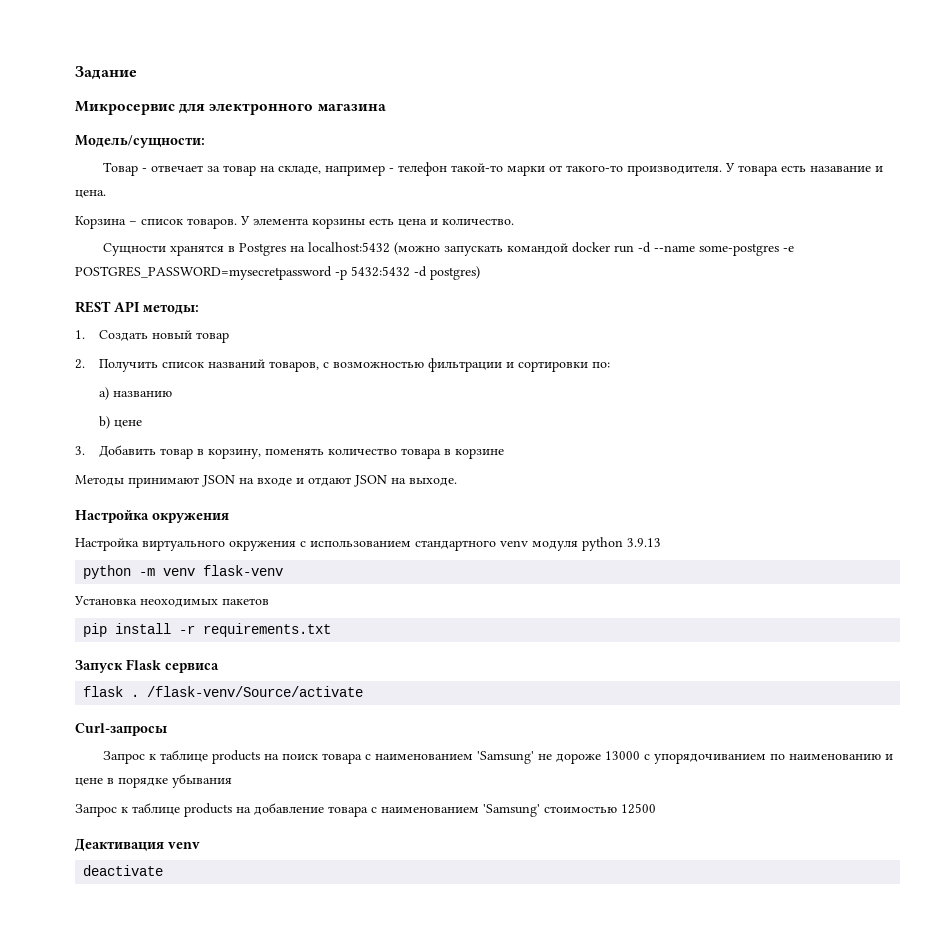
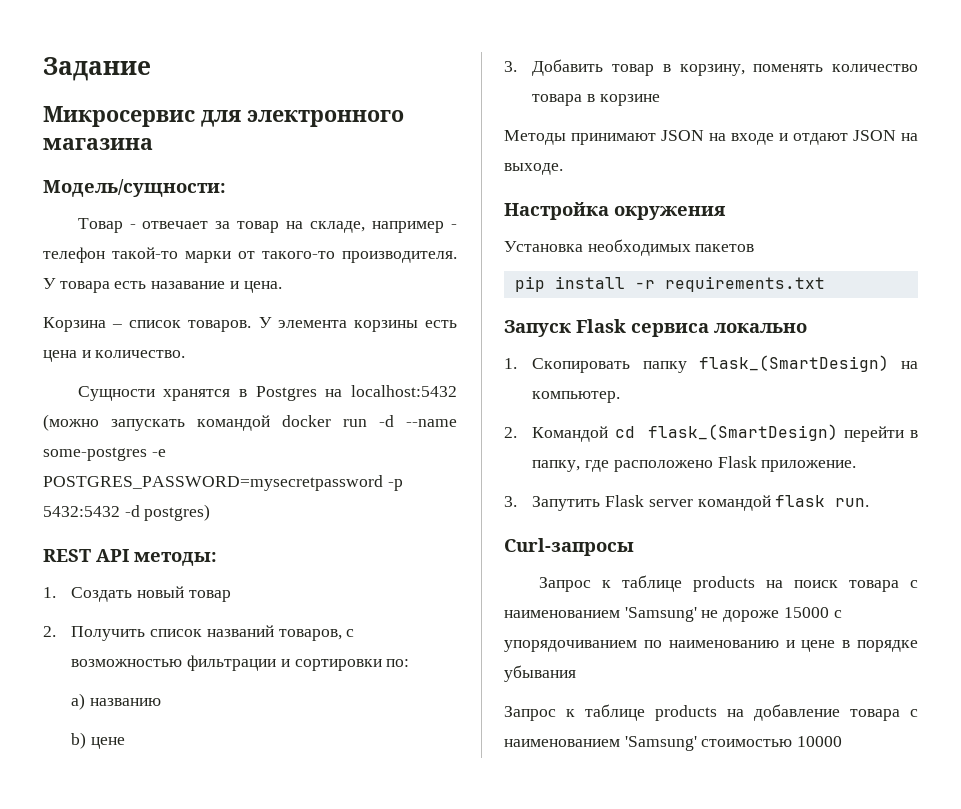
- Настройка виртуального окружения с использованием стандартного venv модуля python 3.9.13
- python -m venv flask-venv
- Установка неоходимых пакетов
+ Установка необходимых пакетов
- Запуск Flask сервиса
- flask . /flask-venv/Source/activate
+ Запуск Flask сервиса локально
+ 1. Скопировать папку flask_(SmartDesign) на компьютер.
+ 2. Командой cd flask_(SmartDesign) перейти в папку, где расположено Flask приложение.
+ 3. Запутить Flask server командой flask run.
- Запрос к таблице products на поиск товара с наименованием 'Samsung' не дороже 13000 с упорядочиванием по наименованию и цене в порядке убывания
+ Запрос к таблице products на поиск товара с наименованием 'Samsung' не дороже 15000 с упорядочиванием по наименованию и цене в порядке убывания
- Запрос к таблице products на добавление товара с наименованием 'Samsung' стоимостью 12500
- Деактивация venv
- deactivate
+ Запрос к таблице products на добавление товара с наименованием 'Samsung' стоимостью 10000

